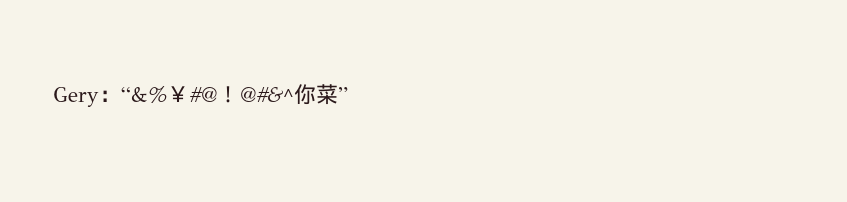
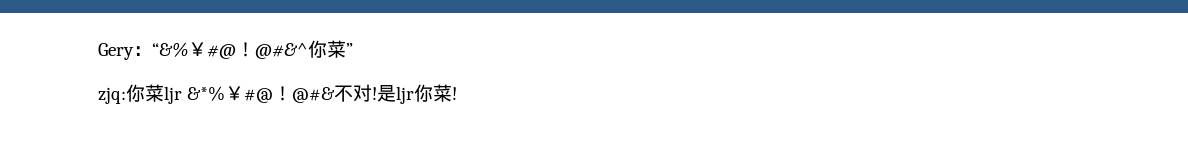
+ zjq:你菜ljr &*%￥#@！@#&不对!是ljr你菜!

